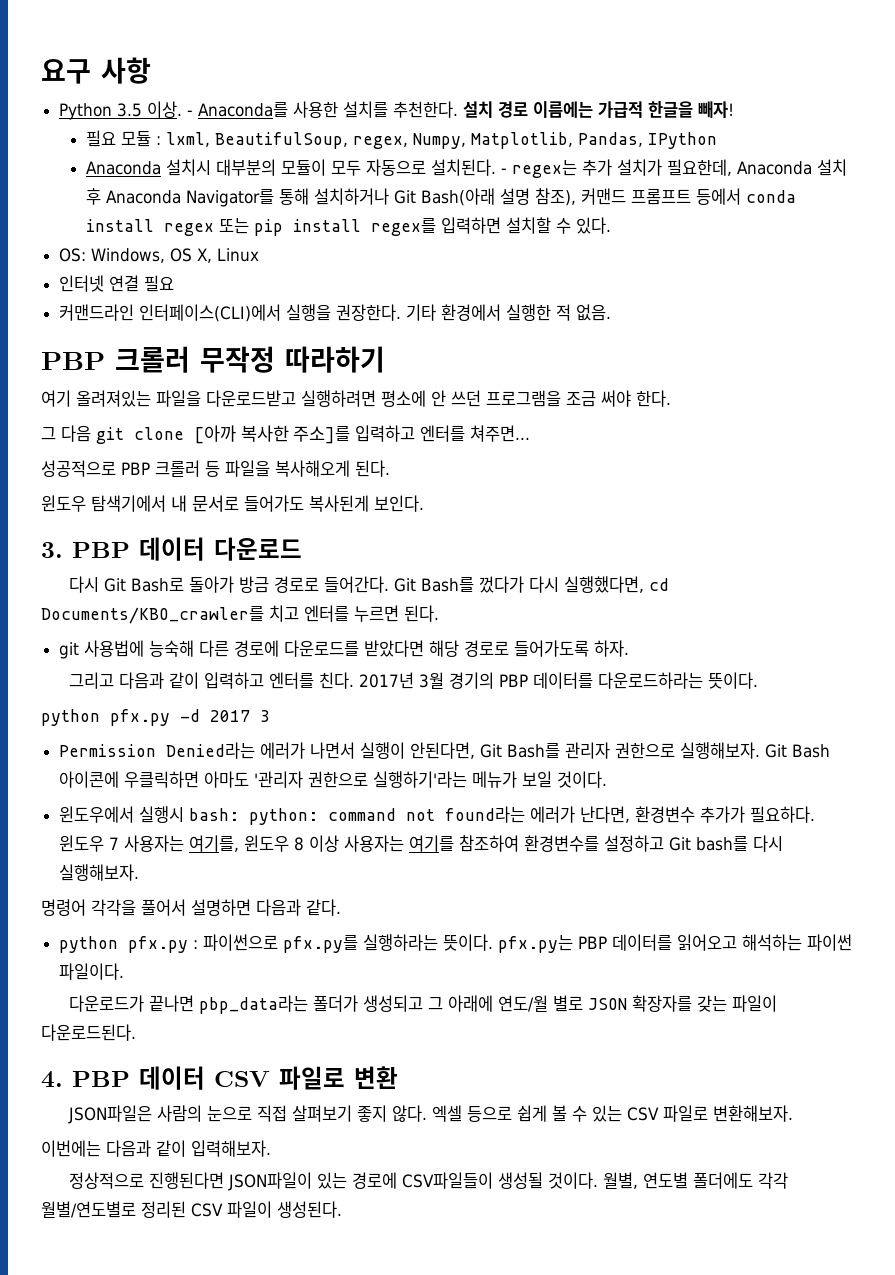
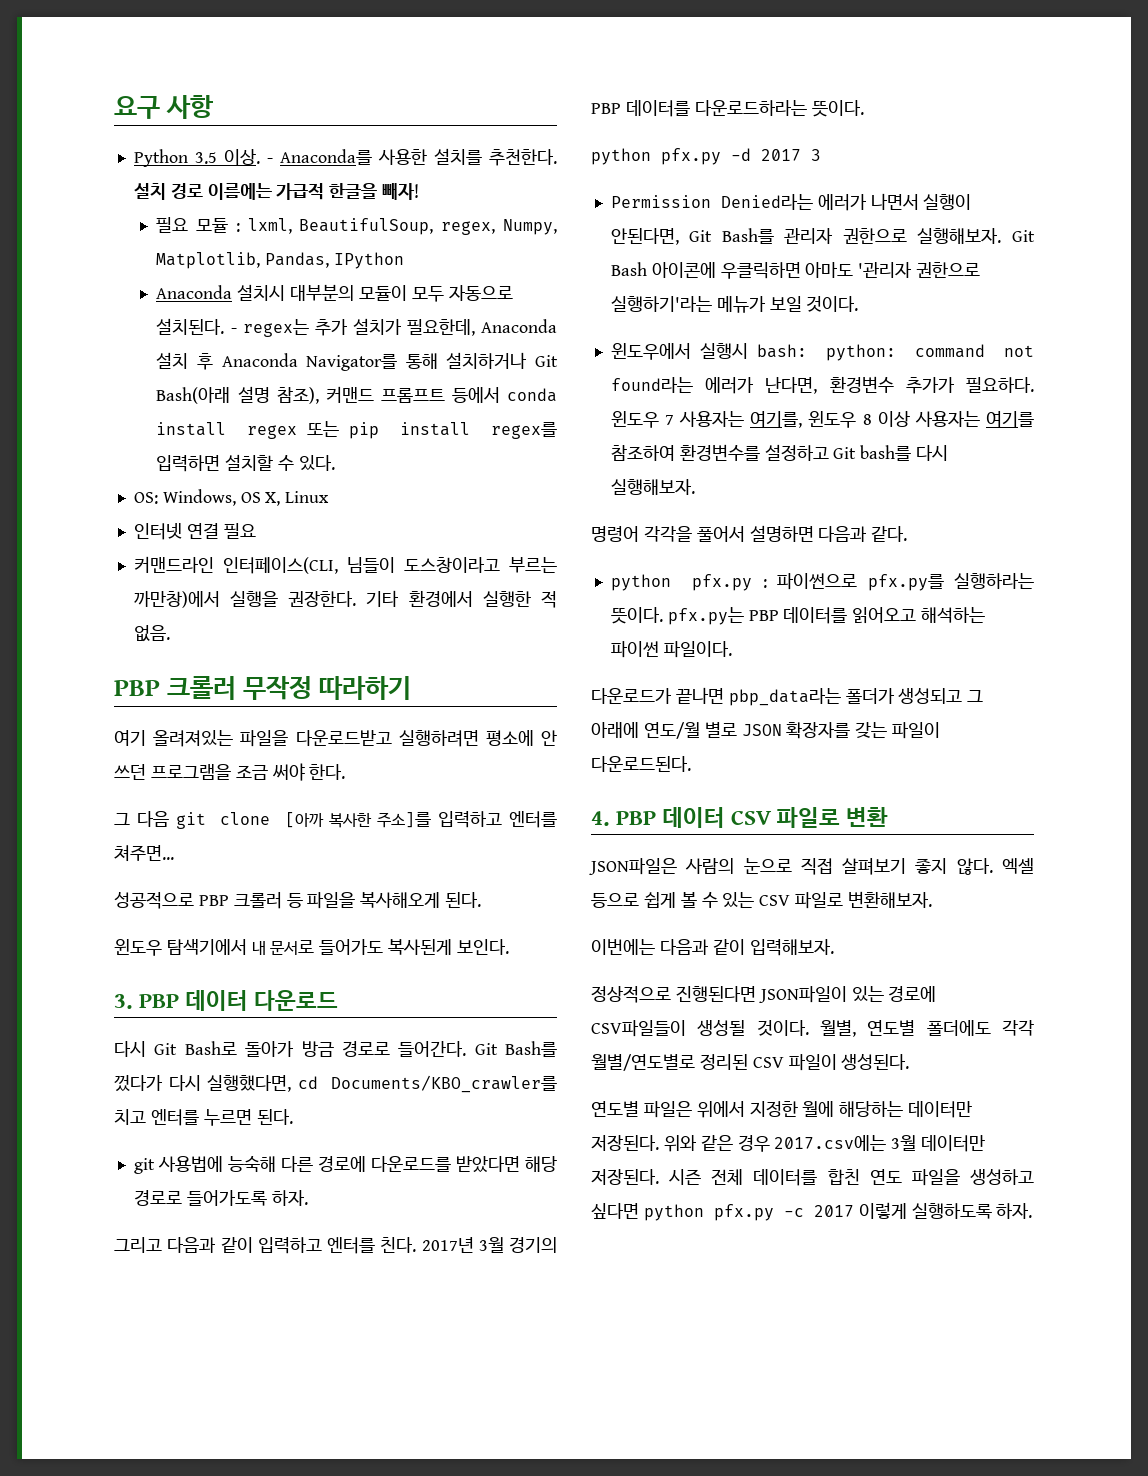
- 커맨드라인 인터페이스(CLI)에서 실행을 권장한다.
+ 커맨드라인 인터페이스(CLI, 님들이 도스창이라고 부르는 까만창)에서 실행을 권장한다.
+ 연도별 파일은 위에서 지정한 월에 해당하는 데이터만 저장된다. 위와 같은 경우 2017.csv에는 3월 데이터만 저장된다. 시즌 전체 데이터를 합친 연도 파일을 생성하고 싶다면 python pfx.py -c 2017 이렇게 실행하도록 하자.

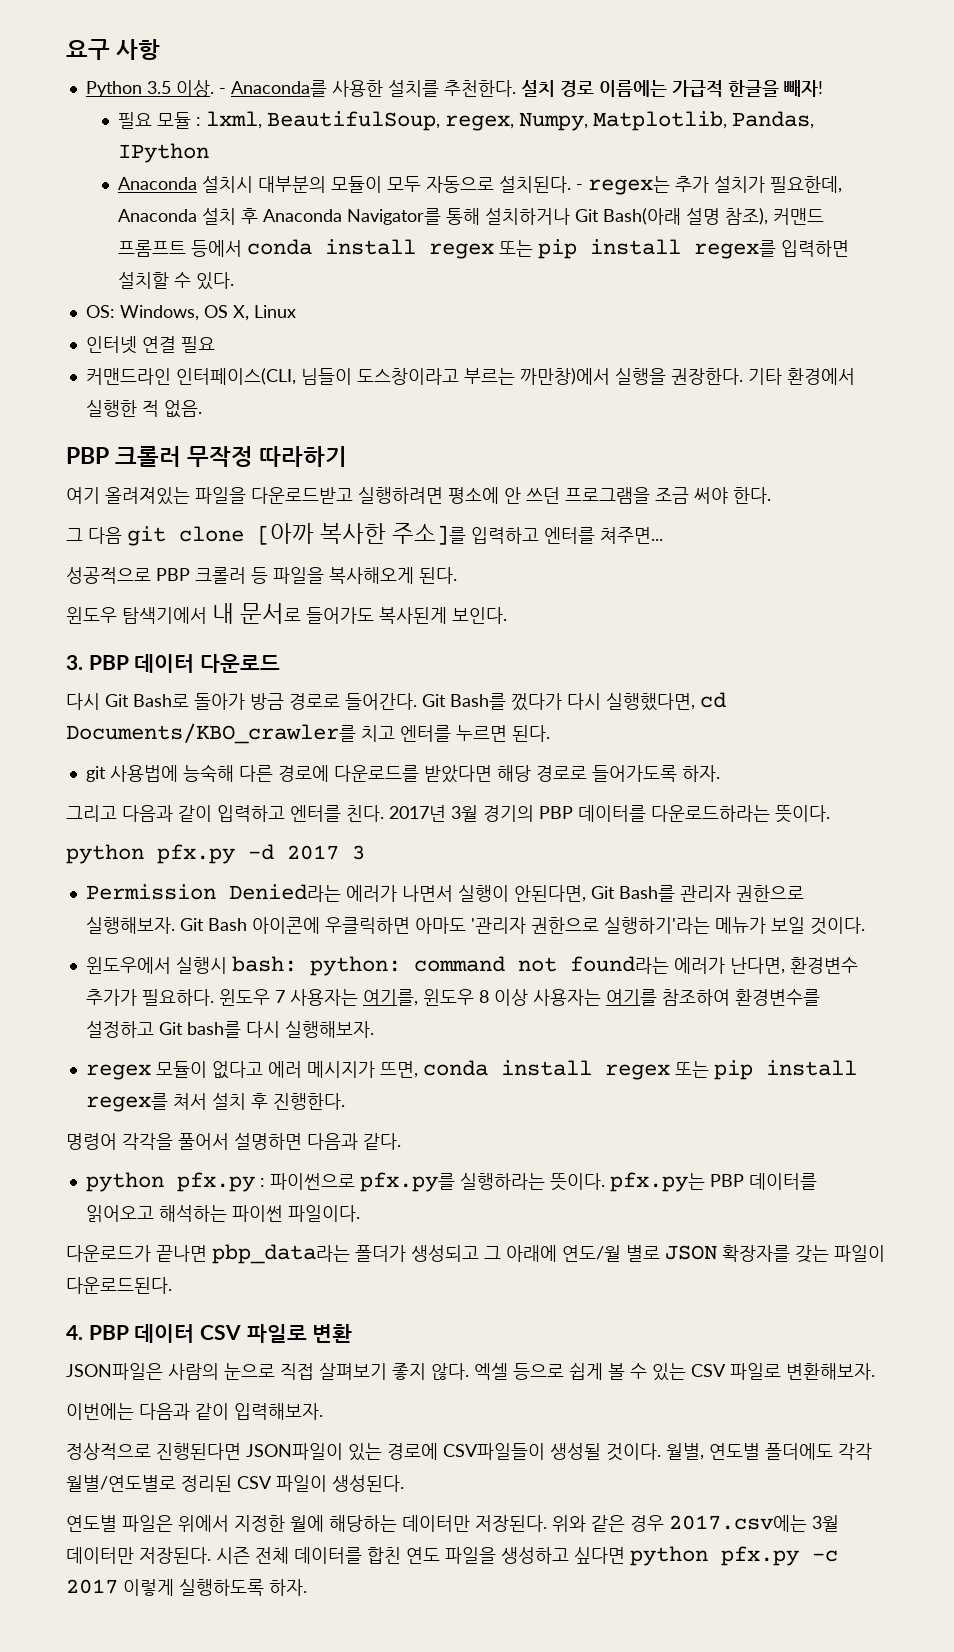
+ regex 모듈이 없다고 에러 메시지가 뜨면, conda install regex 또는 pip install regex를 쳐서 설치 후 진행한다.

